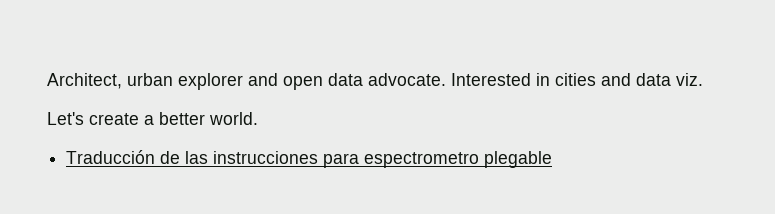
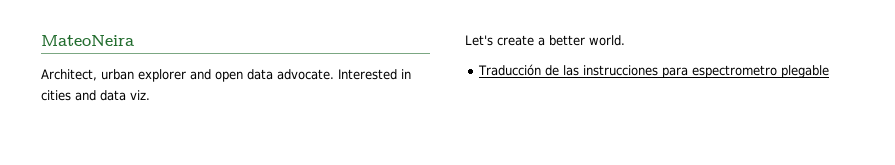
+ MateoNeira

